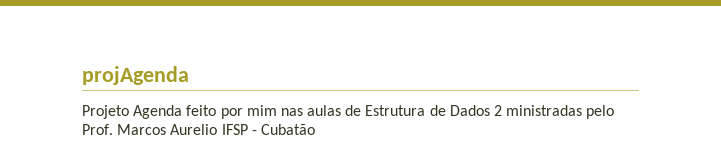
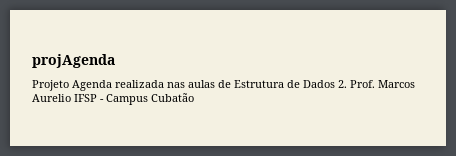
- Projeto Agenda feito por mim nas aulas de Estrutura de Dados 2 ministradas pelo Prof. Marcos Aurelio IFSP - Cubatão
+ Projeto Agenda realizada nas aulas de Estrutura de Dados 2. Prof. Marcos Aurelio IFSP - Campus Cubatão

